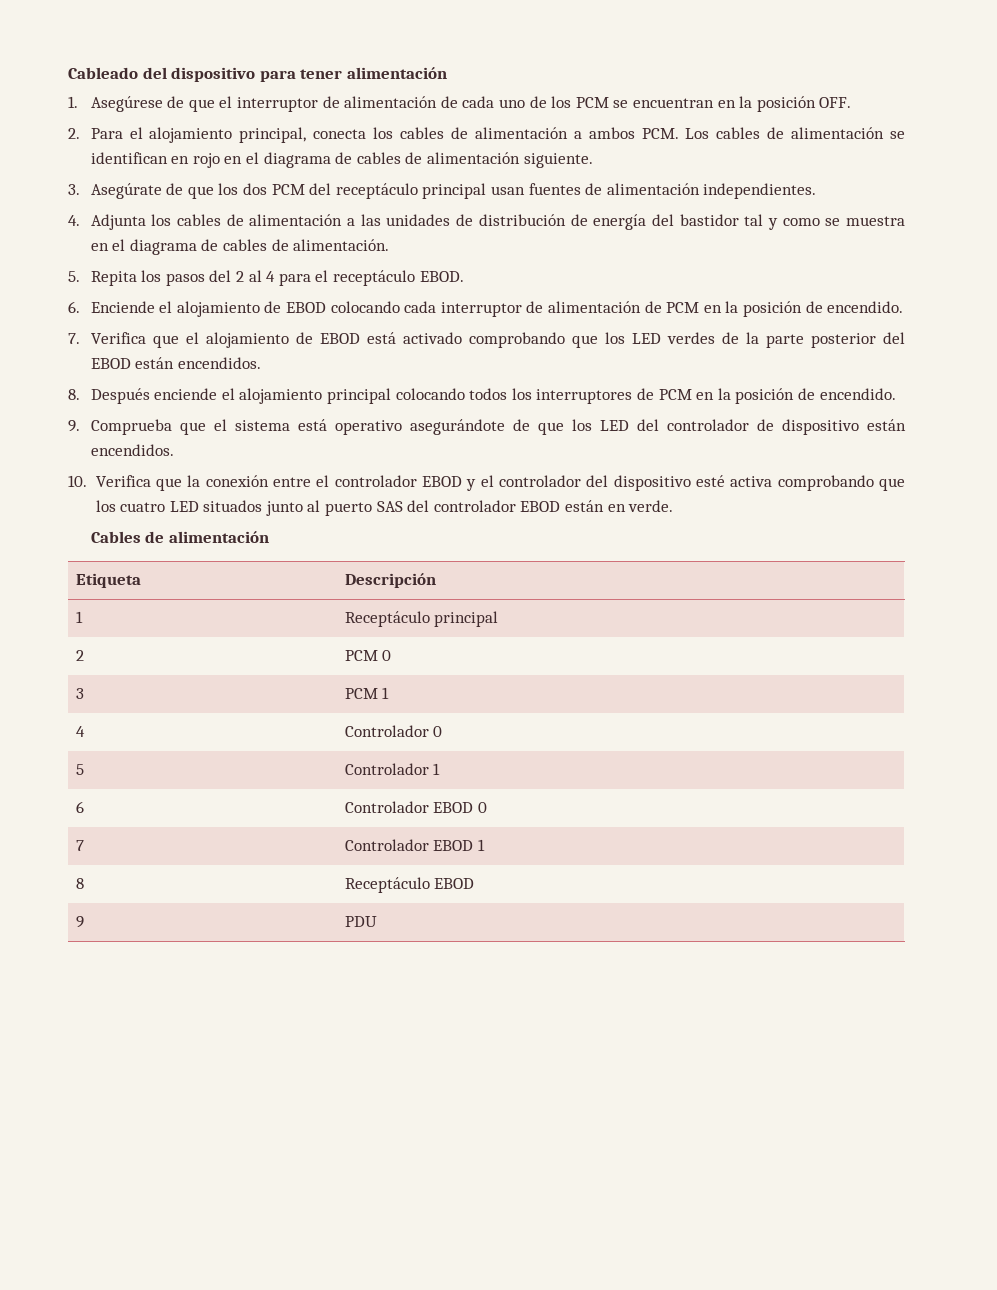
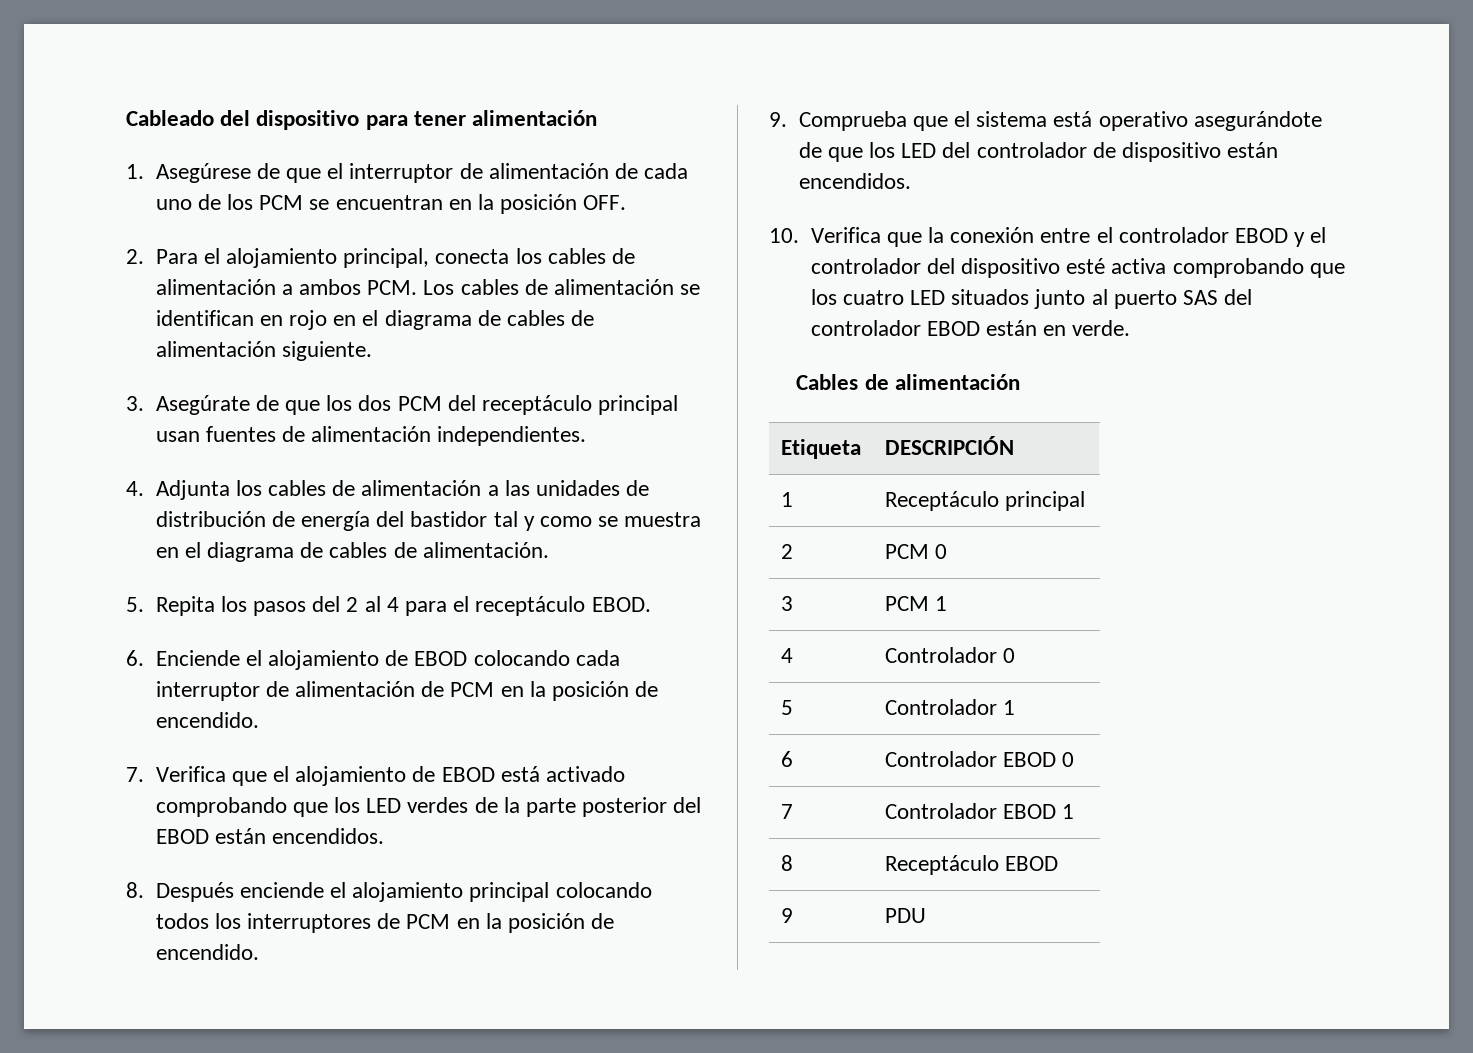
- Etiqueta | Descripción
+ Etiqueta | DESCRIPCIÓN

